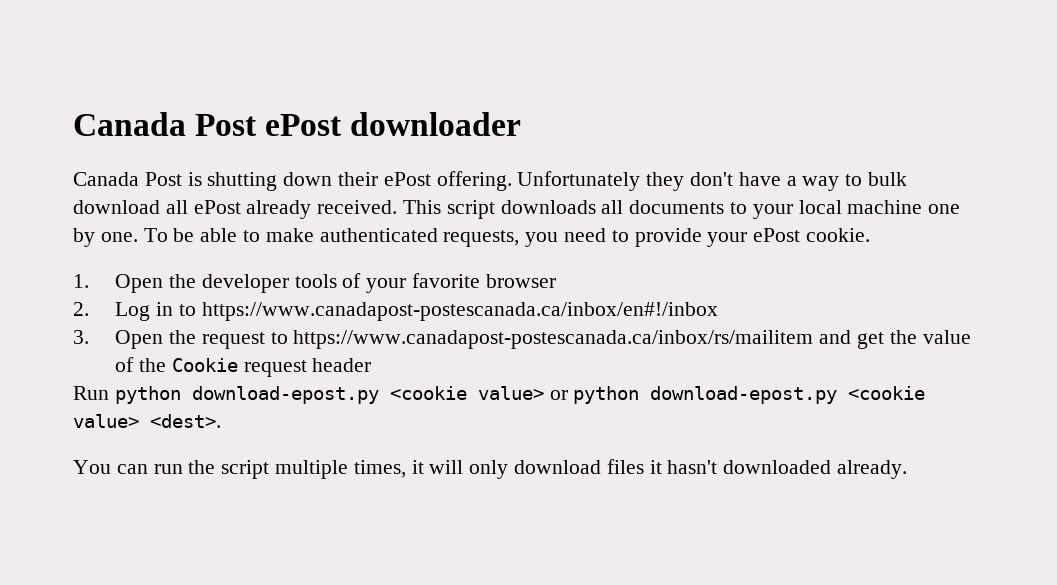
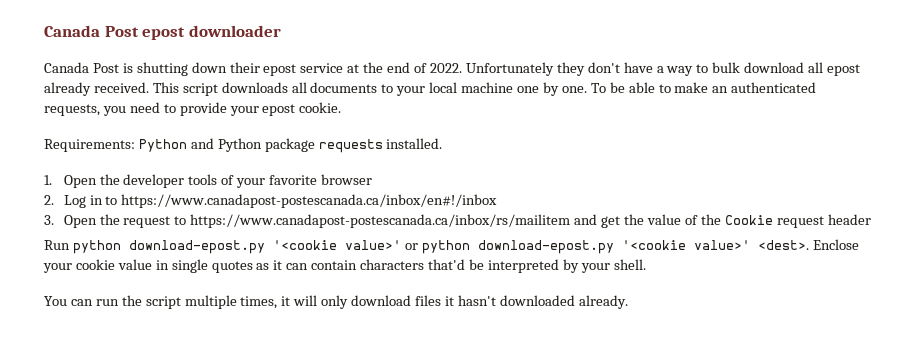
- Canada Post ePost downloader
+ Canada Post epost downloader
- Canada Post is shutting down their ePost offering.
+ Canada Post is shutting down their epost service at the end of 2022.
- Unfortunately they don't have a way to bulk download all ePost already received.
+ Unfortunately they don't have a way to bulk download all epost already received.
- To be able to make authenticated requests, you need to provide your ePost cookie.
+ To be able to make an authenticated requests, you need to provide your epost cookie.
+ Requirements: Python and Python package requests installed.
- Run python download-epost.py <cookie value> or python download-epost.py <cookie value> <dest>.
+ Run python download-epost.py '<cookie value>' or python download-epost.py '<cookie value>' <dest>. Enclose your cookie value in single quotes as it can contain characters that'd be interpreted by your shell.

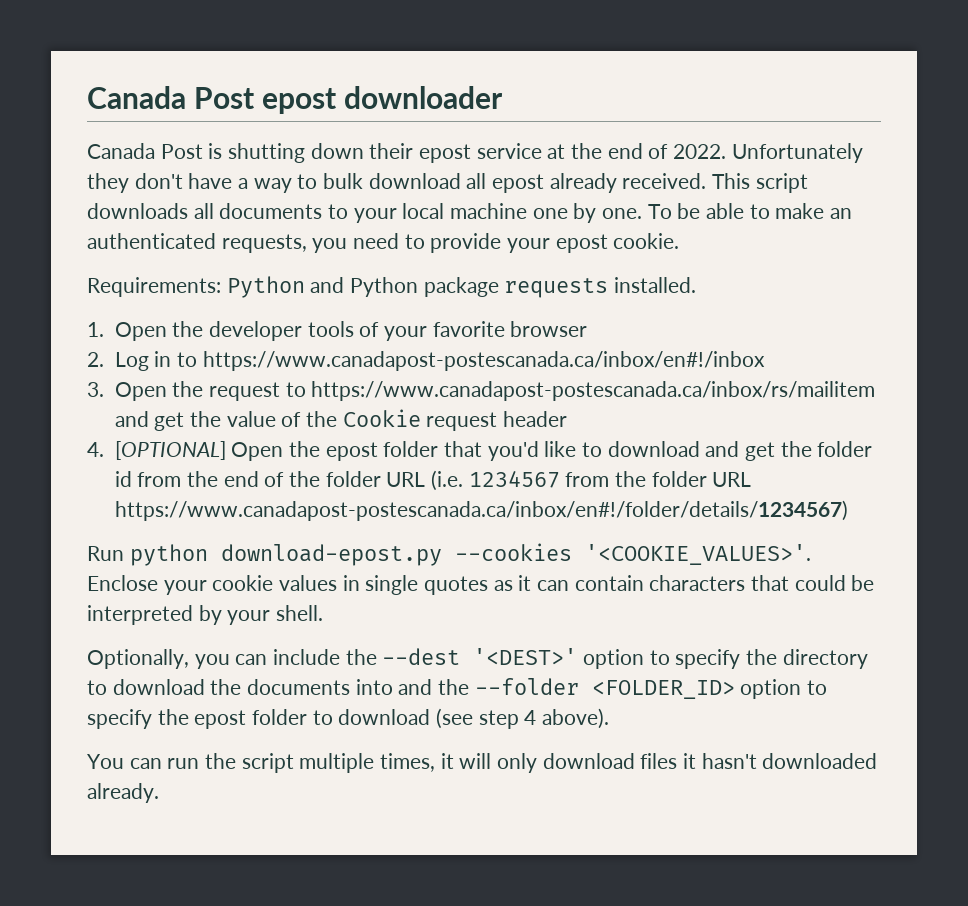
- Run python download-epost.py '<cookie value>' or python download-epost.py '<cookie value>' <dest>.
+ 4. [OPTIONAL] Open the epost folder that you'd like to download and get the folder id from the end of the folder URL (i.e. 1234567 from the folder URL https://www.canadapost-postescanada.ca/inbox/en#!/folder/details/1234567)
+ Run python download-epost.py --cookies '<COOKIE_VALUES>'.
- Enclose your cookie value in single quotes as it can contain characters that'd be interpreted by your shell.
+ Enclose your cookie values in single quotes as it can contain characters that could be interpreted by your shell.
+ Optionally, you can include the --dest '<DEST>' option to specify the directory to download the documents into and the --folder <FOLDER_ID> option to specify the epost folder to download (see step 4 above).

